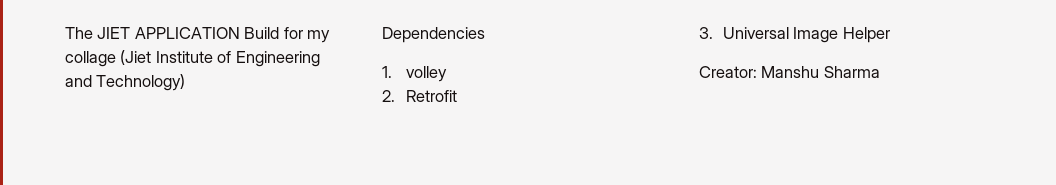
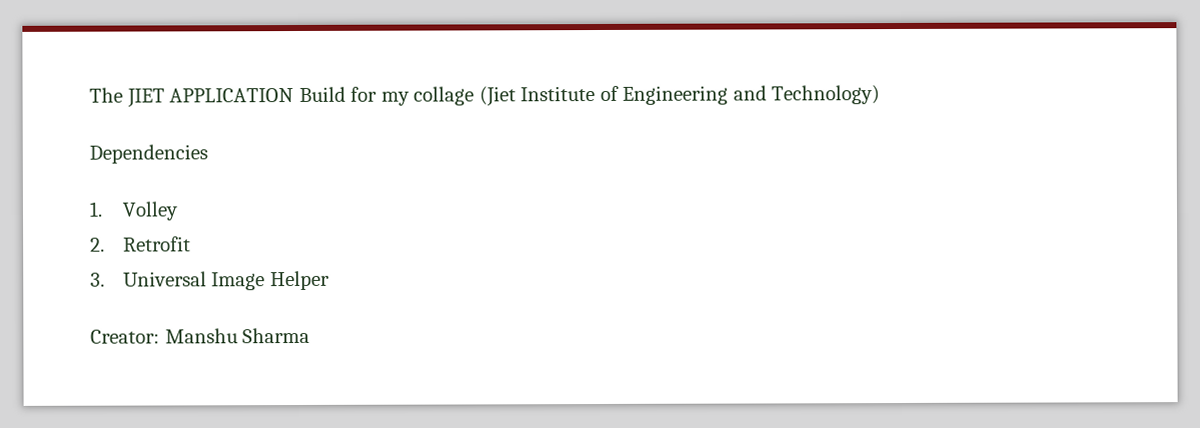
- 1. volley
+ 1. Volley

